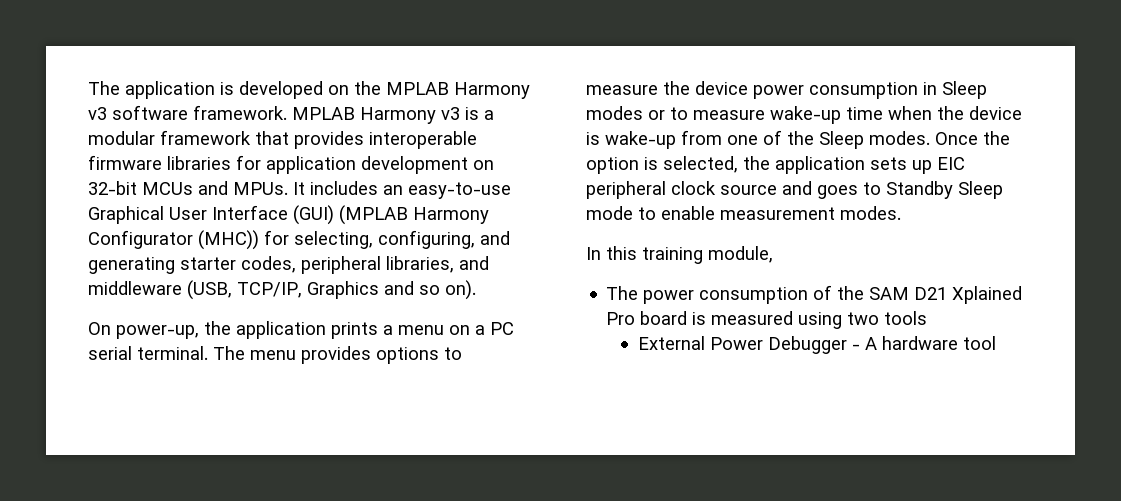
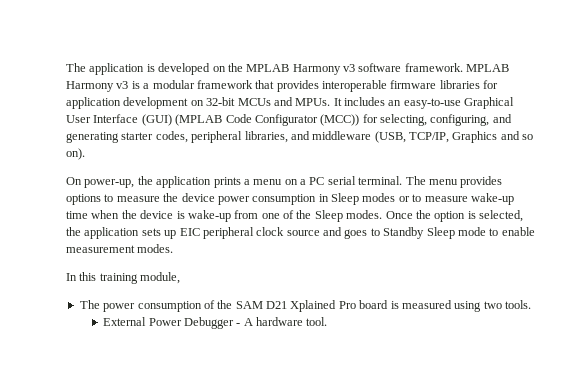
- It includes an easy-to-use Graphical User Interface (GUI) (MPLAB Harmony Configurator (MHC)) for selecting, configuring, and generating starter codes, peripheral libraries, and middleware (USB, TCP/IP, Graphics and so on).
+ It includes an easy-to-use Graphical User Interface (GUI) (MPLAB Code Configurator (MCC)) for selecting, configuring, and generating starter codes, peripheral libraries, and middleware (USB, TCP/IP, Graphics and so on).
- The power consumption of the SAM D21 Xplained Pro board is measured using two tools
+ The power consumption of the SAM D21 Xplained Pro board is measured using two tools.
- External Power Debugger - A hardware tool
+ External Power Debugger - A hardware tool.

